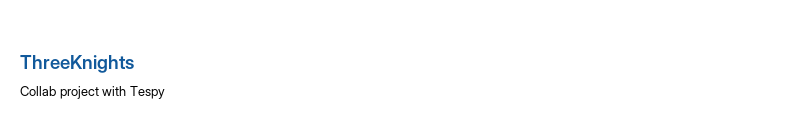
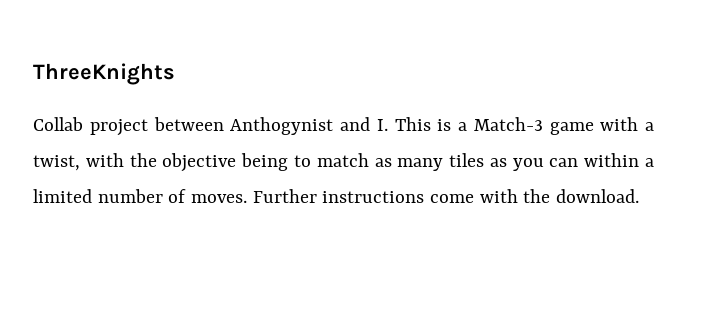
- Collab project with Tespy
+ Collab project between Anthogynist and I. This is a Match-3 game with a twist, with the objective being to match as many tiles as you can within a limited number of moves. Further instructions come with the download.

